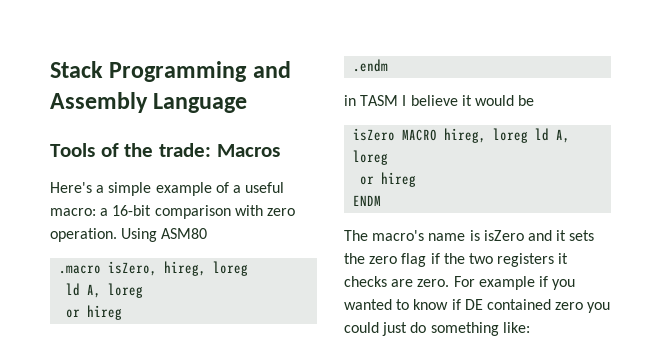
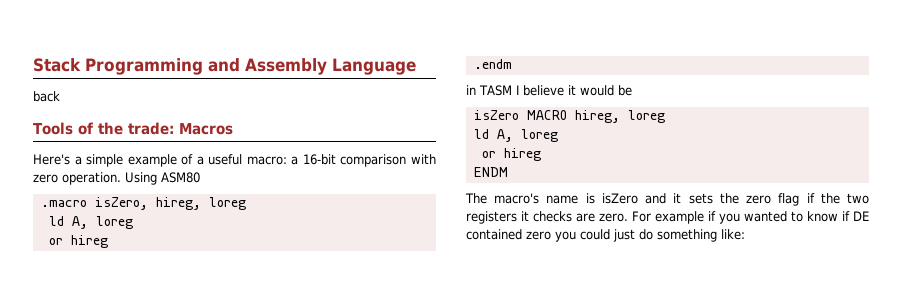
+ back
- isZero MACRO hireg, loreg ld A, loreg
+ isZero MACRO hireg, loreg
+ ld A, loreg

